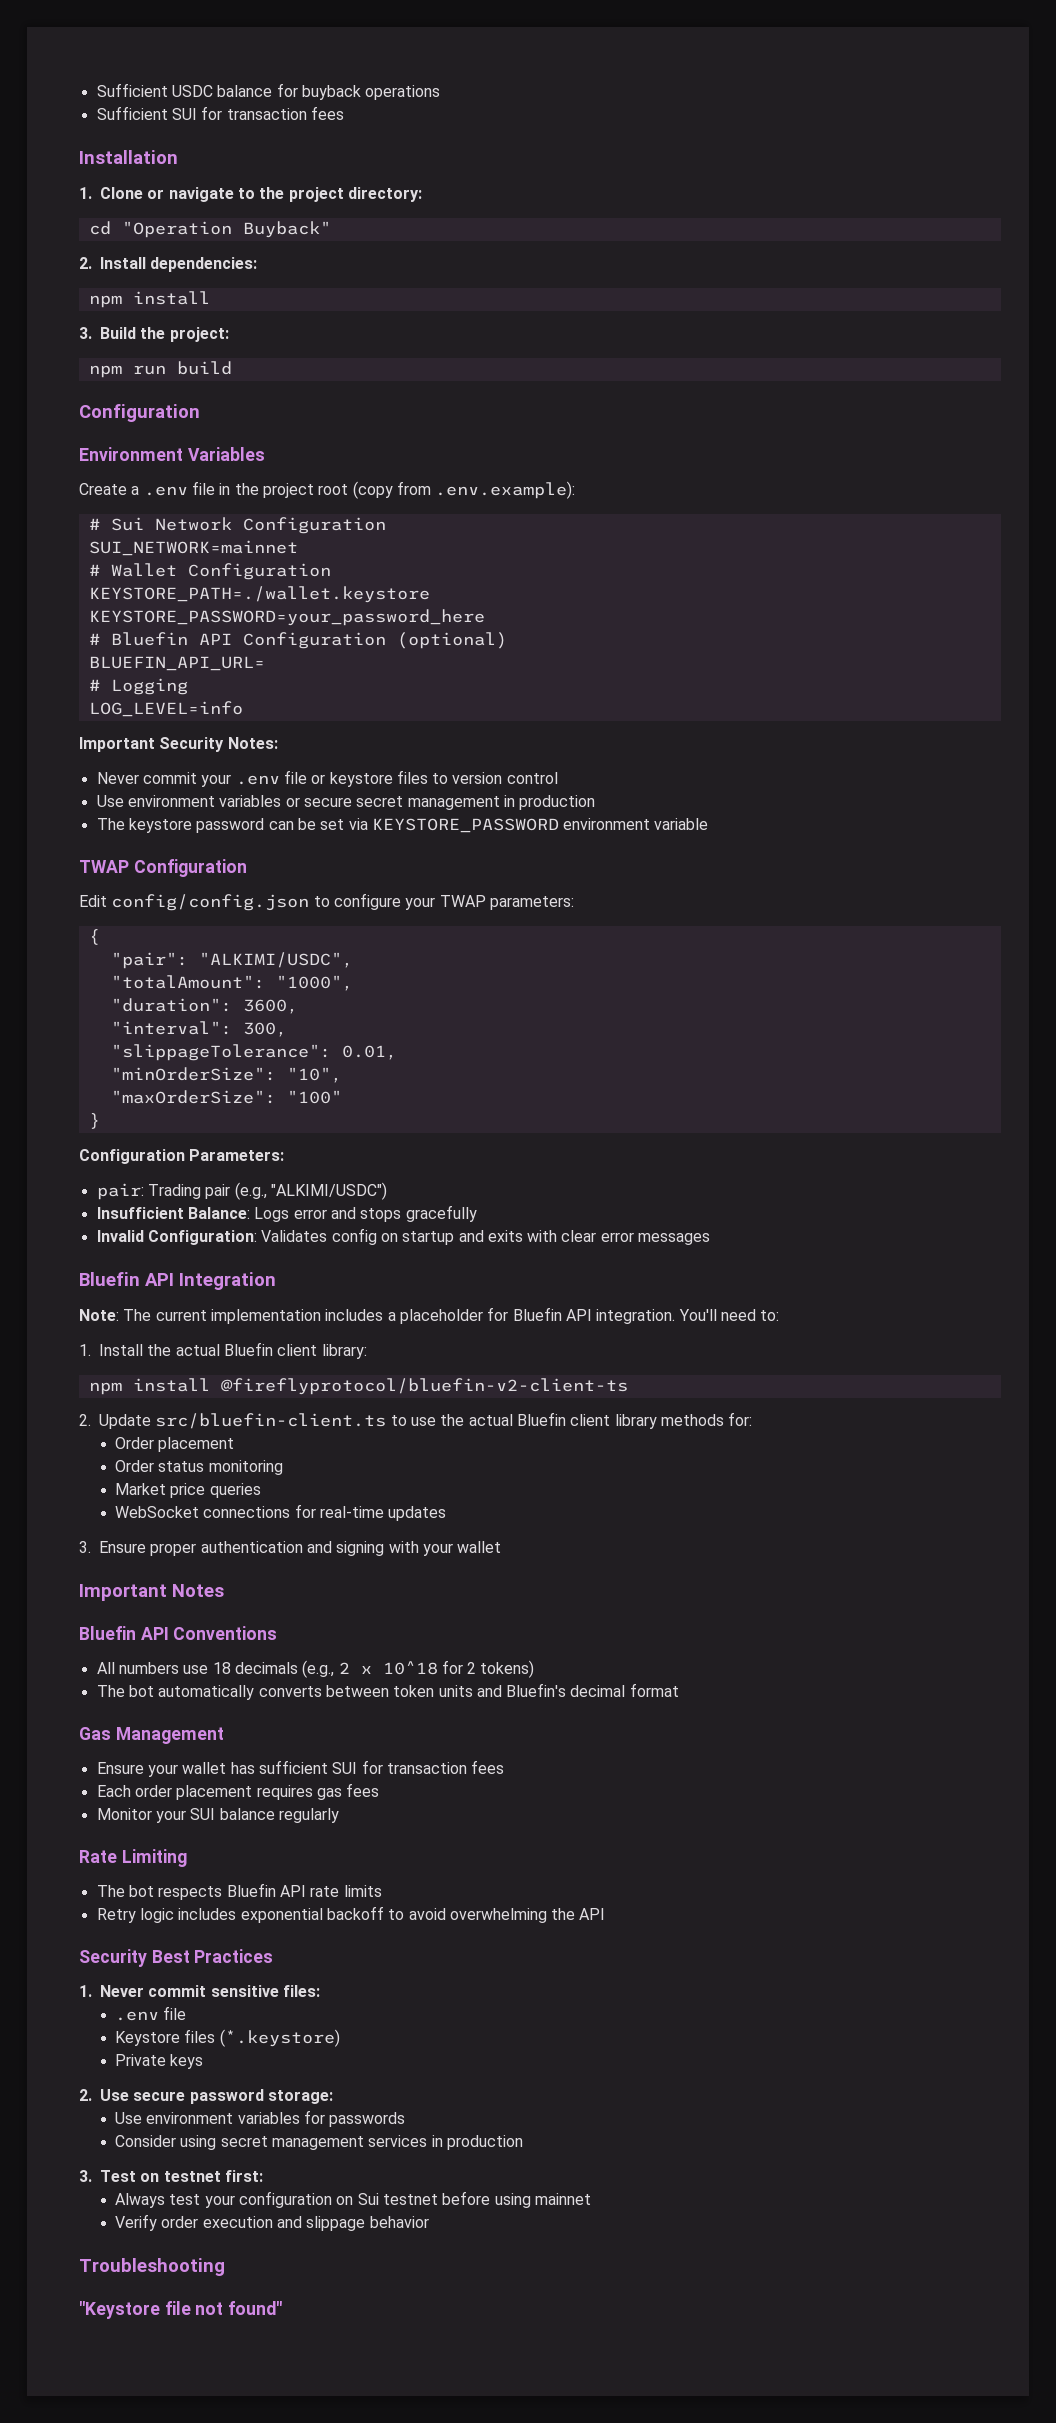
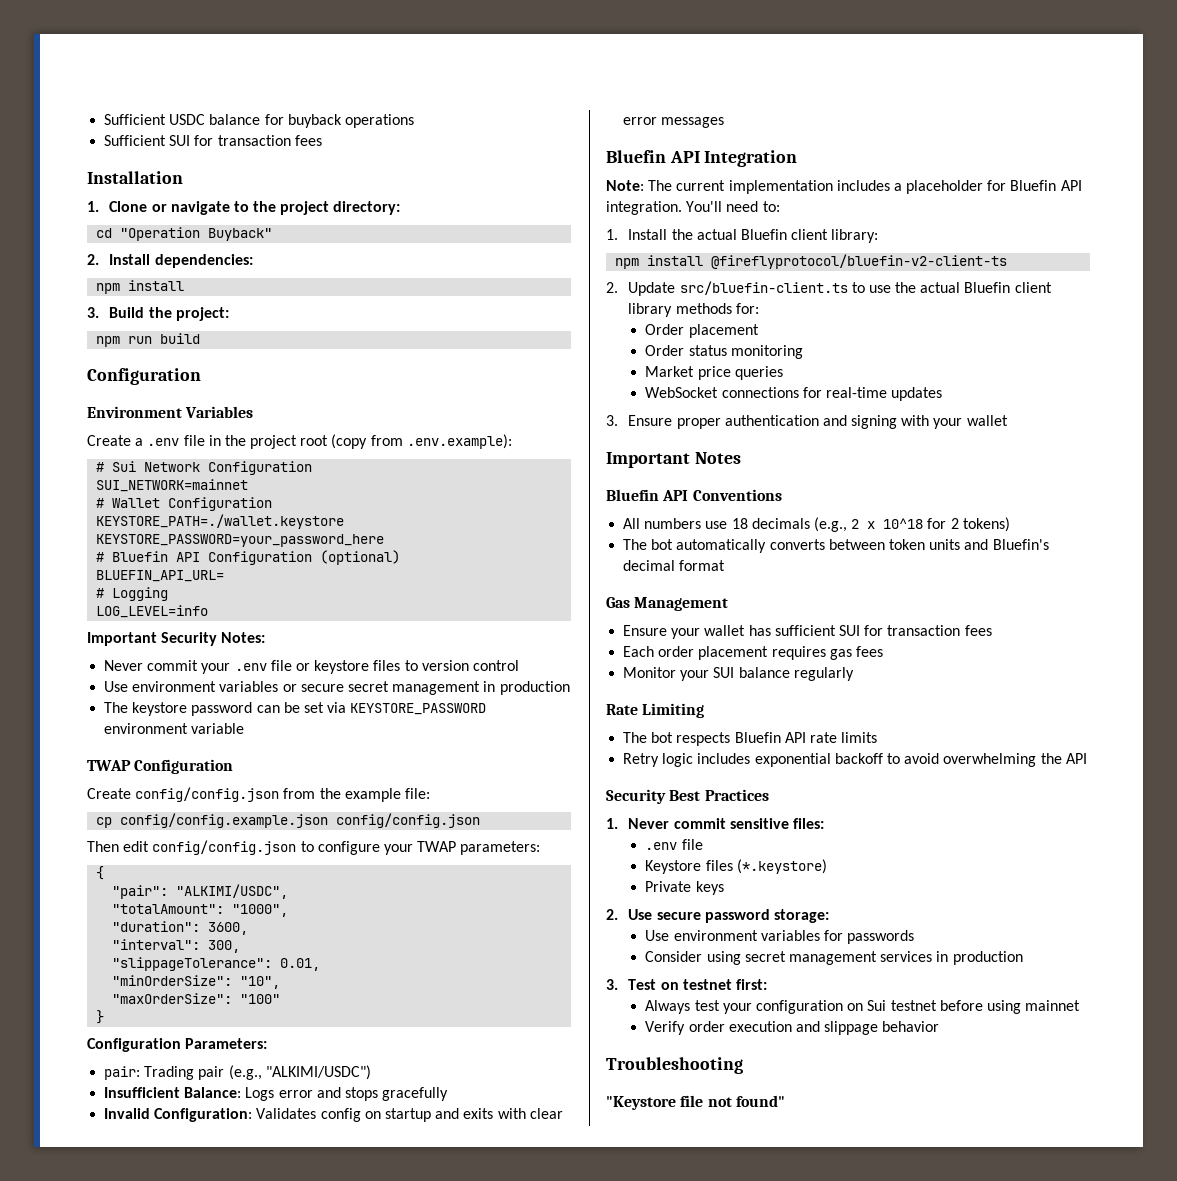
- Edit config/config.json to configure your TWAP parameters:
+ Create config/config.json from the example file:
+ cp config/config.example.json config/config.json
+ Then edit config/config.json to configure your TWAP parameters:

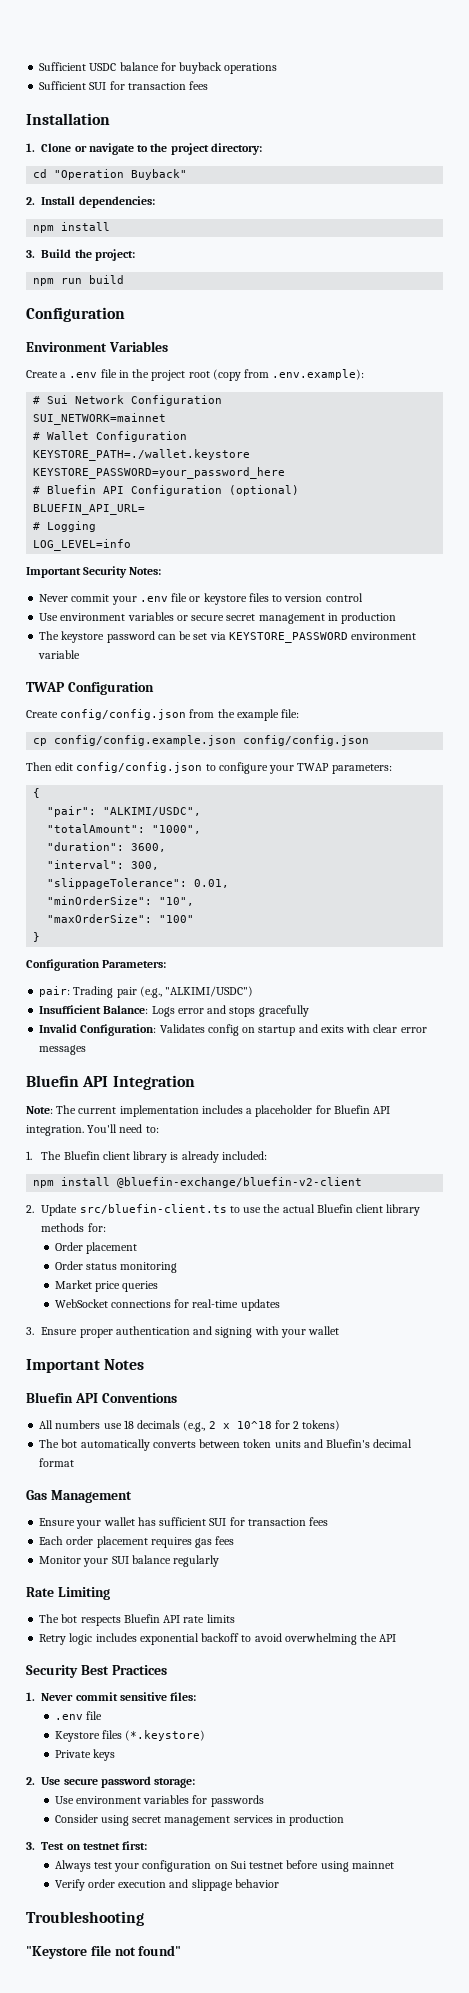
- 1. Install the actual Bluefin client library:
- npm install @fireflyprotocol/bluefin-v2-client-ts
+ 1. The Bluefin client library is already included:
+ npm install @bluefin-exchange/bluefin-v2-client

